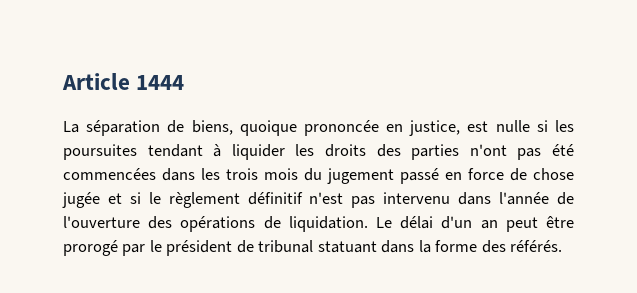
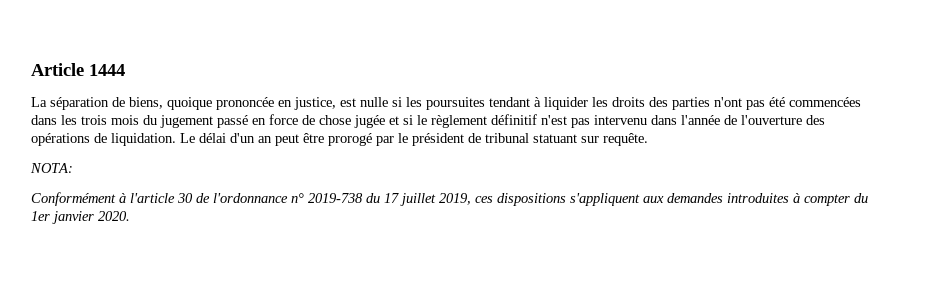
- Le délai d'un an peut être prorogé par le président de tribunal statuant dans la forme des référés.
+ Le délai d'un an peut être prorogé par le président de tribunal statuant sur requête.
+ NOTA:
+ Conformément à l'article 30 de l'ordonnance n° 2019-738 du 17 juillet 2019, ces dispositions s'appliquent aux demandes introduites à compter du 1er janvier 2020.

